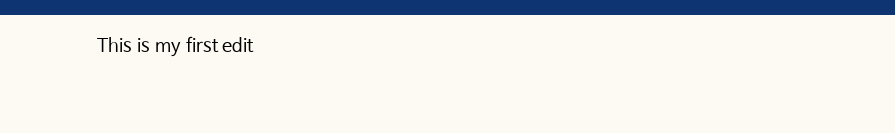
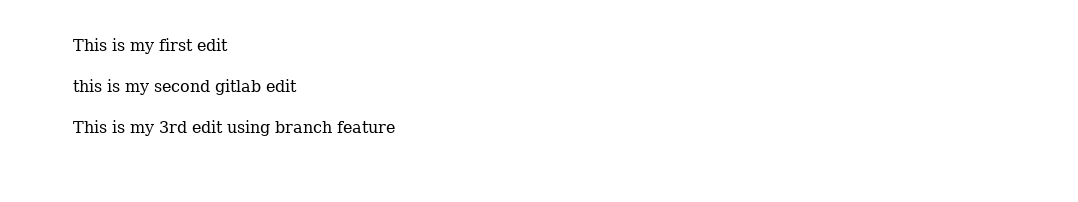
+ this is my second gitlab edit
+ This is my 3rd edit using branch feature

